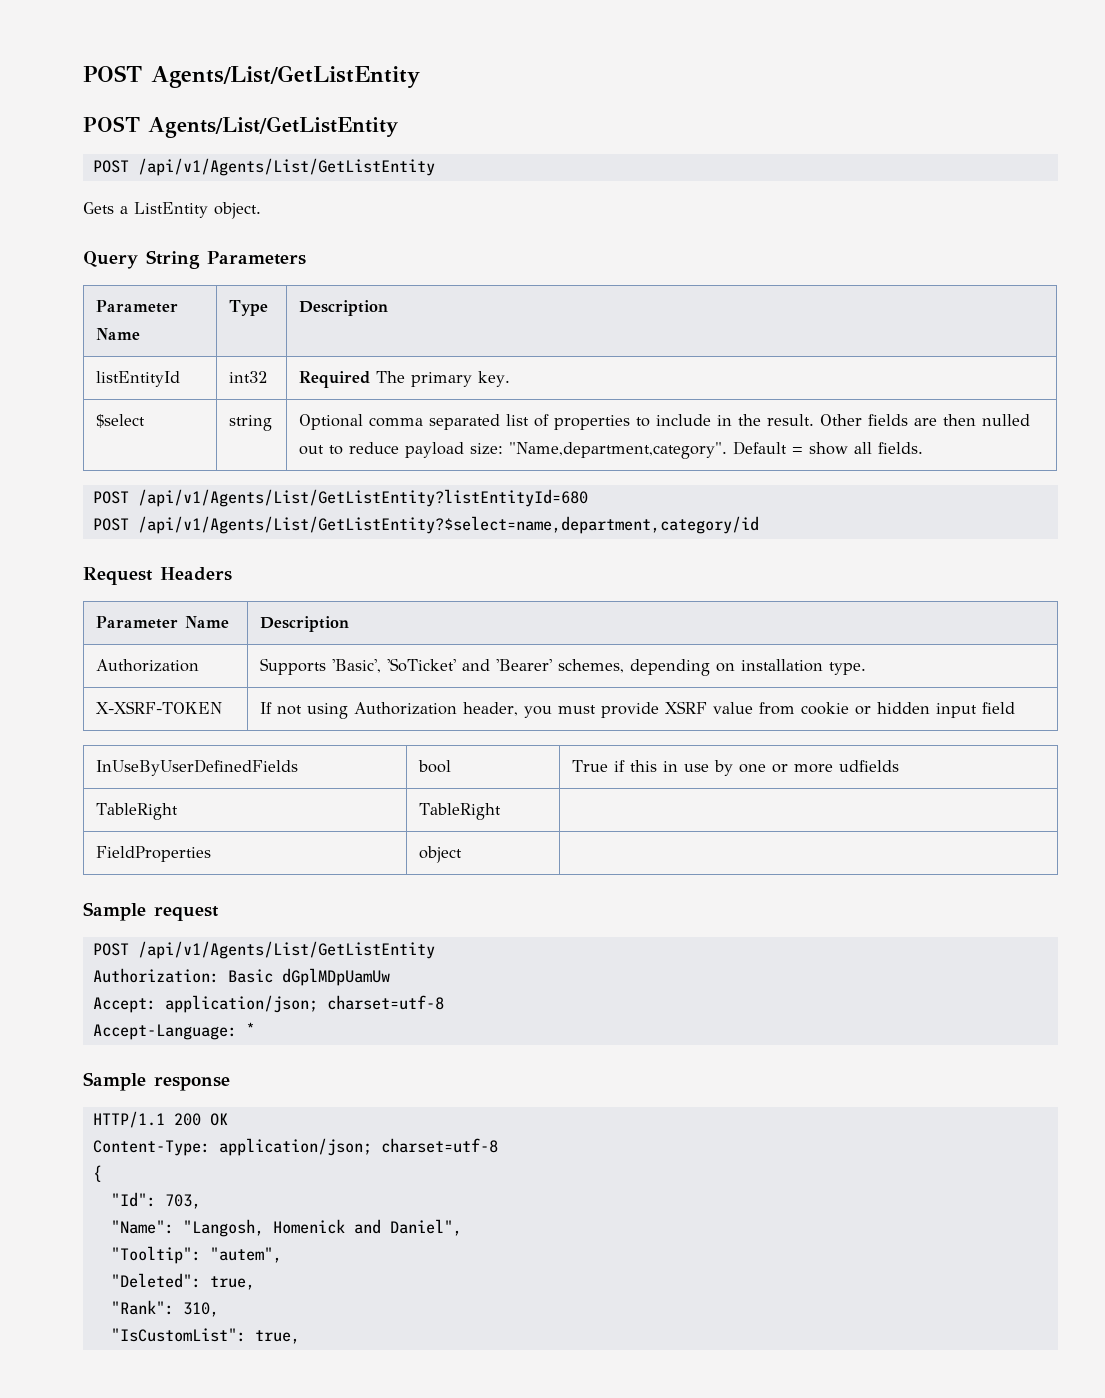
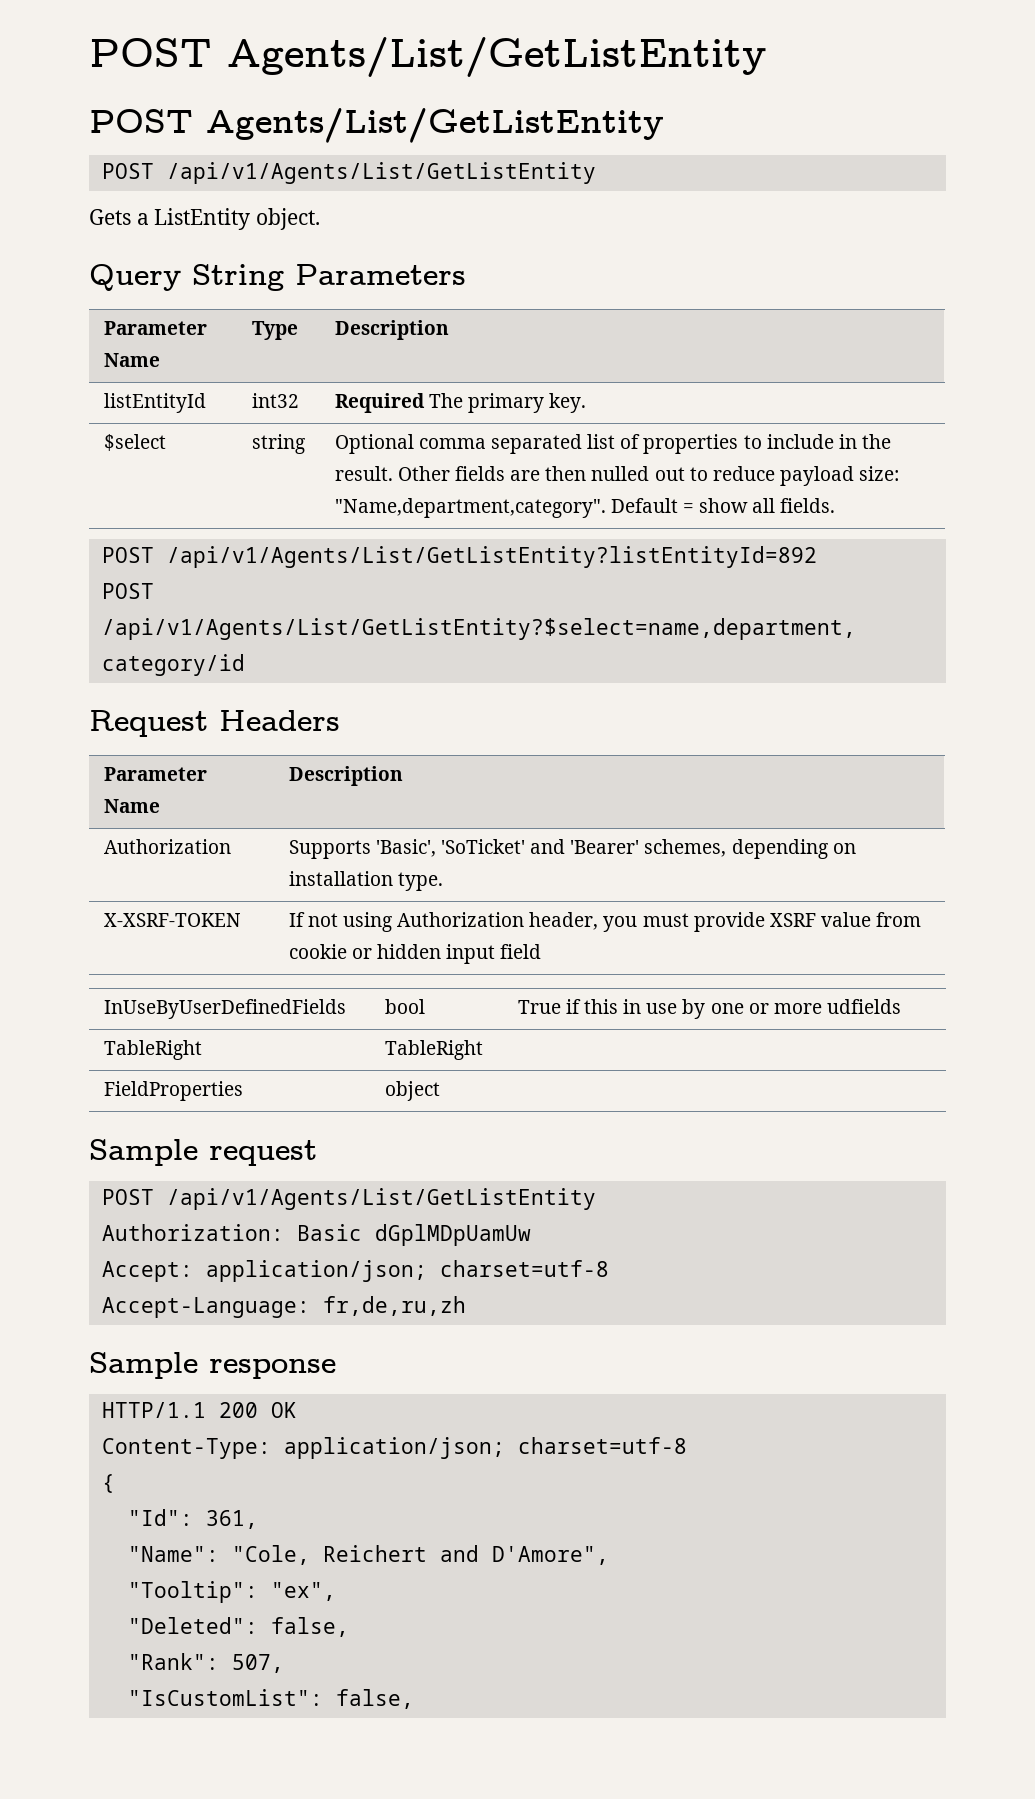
- POST /api/v1/Agents/List/GetListEntity?listEntityId=680
+ POST /api/v1/Agents/List/GetListEntity?listEntityId=892
- Accept-Language: *
+ Accept-Language: fr,de,ru,zh
- "Id": 703,
+ "Id": 361,
- "Name": "Langosh, Homenick and Daniel",
+ "Name": "Cole, Reichert and D'Amore",
- "Tooltip": "autem",
+ "Tooltip": "ex",
- "Deleted": true,
+ "Deleted": false,
- "Rank": 310,
+ "Rank": 507,
- "IsCustomList": true,
+ "IsCustomList": false,

